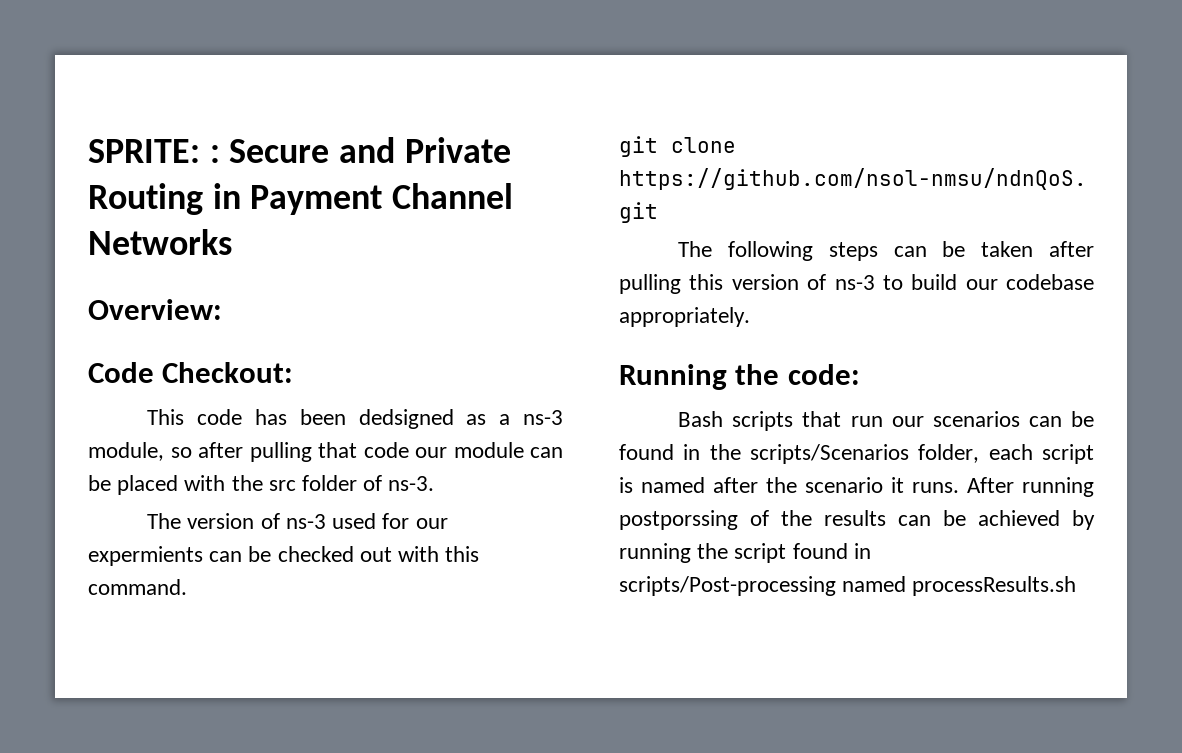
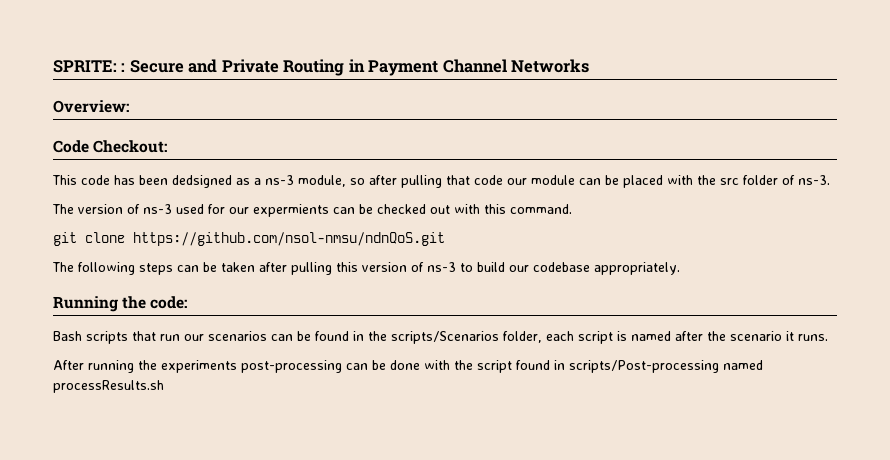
- Bash scripts that run our scenarios can be found in the scripts/Scenarios folder, each script is named after the scenario it runs. After running postporssing of the results can be achieved by running the script found in scripts/Post-processing named processResults.sh
+ Bash scripts that run our scenarios can be found in the scripts/Scenarios folder, each script is named after the scenario it runs.
+ After running the experiments post-processing can be done with the script found in scripts/Post-processing named processResults.sh

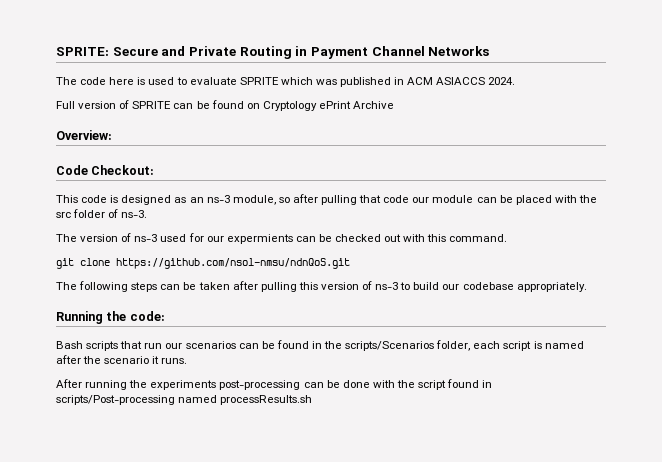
- SPRITE: : Secure and Private Routing in Payment Channel Networks
+ SPRITE: Secure and Private Routing in Payment Channel Networks
+ The code here is used to evaluate SPRITE which was published in ACM ASIACCS 2024.
+ Full version of SPRITE can be found on Cryptology ePrint Archive
- This code has been dedsigned as a ns-3 module, so after pulling that code our module can be placed with the src folder of ns-3.
+ This code is designed as an ns-3 module, so after pulling that code our module can be placed with the src folder of ns-3.

